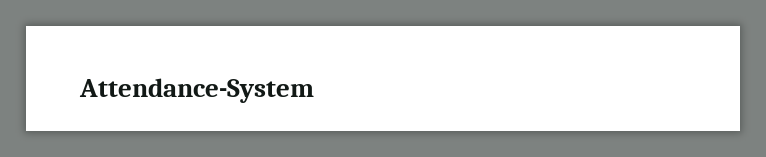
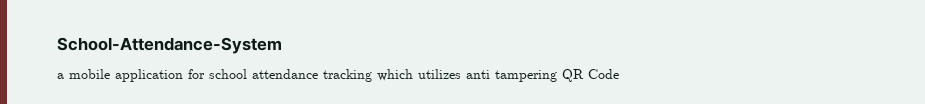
- Attendance-System
+ School-Attendance-System
+ a mobile application for school attendance tracking which utilizes anti tampering QR Code

